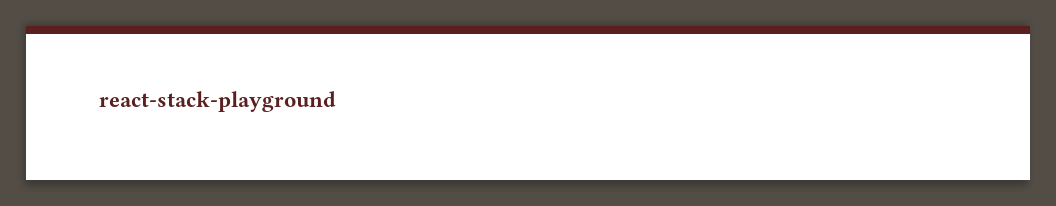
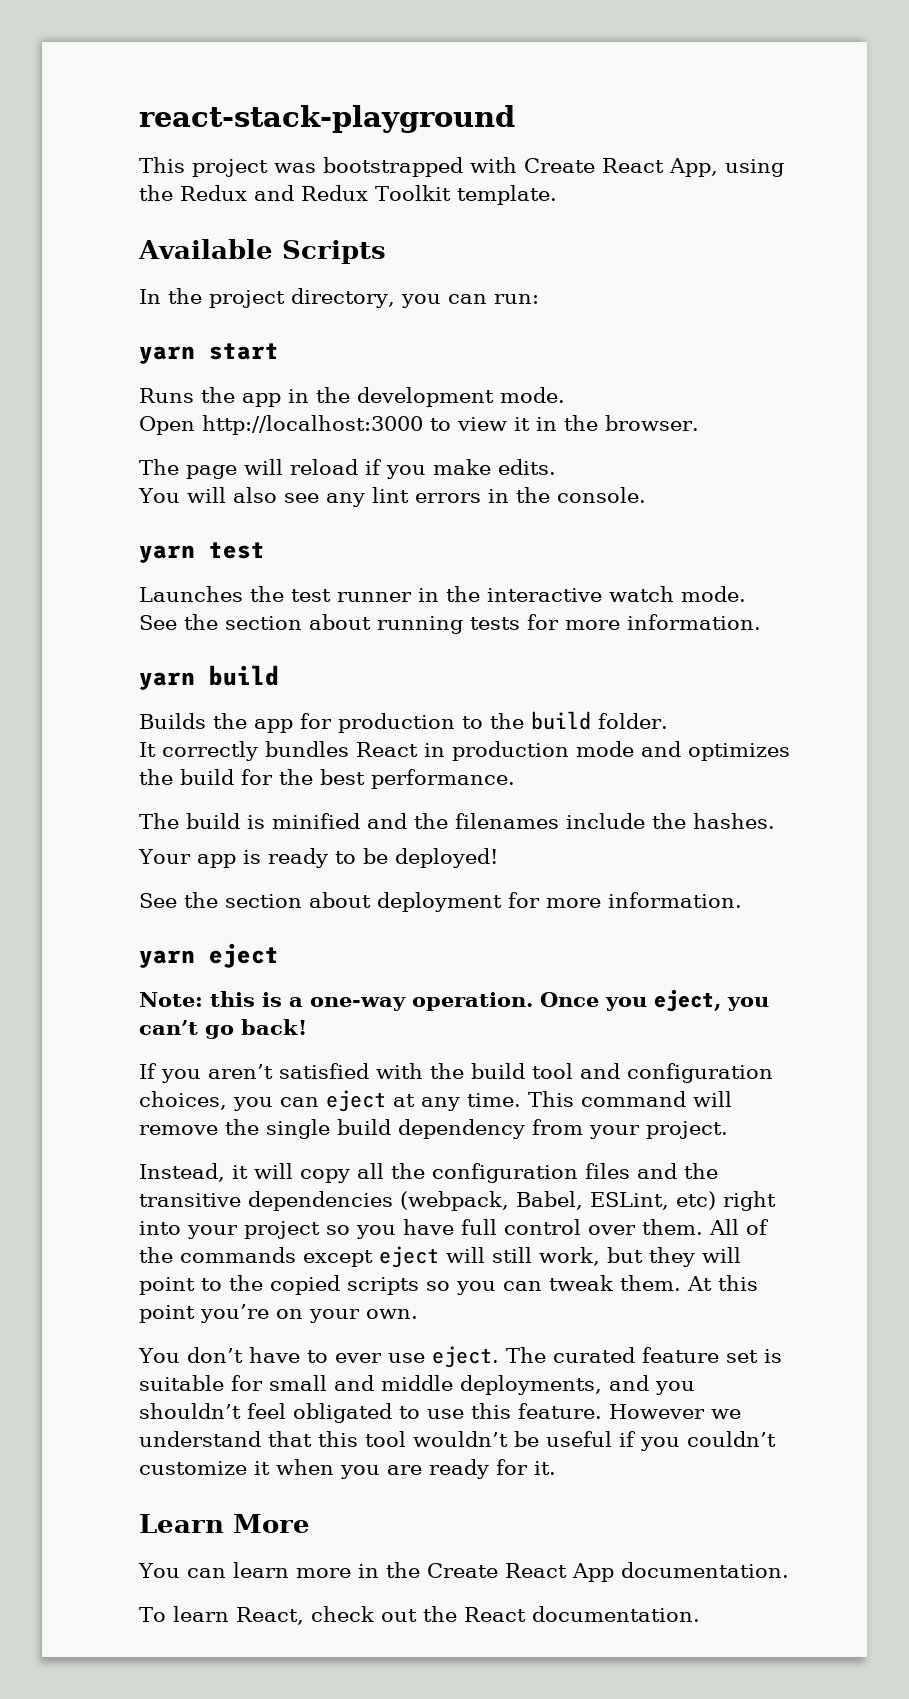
+ This project was bootstrapped with Create React App, using the Redux and Redux Toolkit template.
+ Available Scripts
+ In the project directory, you can run:
+ yarn start
+ Runs the app in the development mode.
+ Open http://localhost:3000 to view it in the browser.
+ The page will reload if you make edits.
+ You will also see any lint errors in the console.
+ yarn test
+ Launches the test runner in the interactive watch mode.
+ See the section about running tests for more information.
+ yarn build
+ Builds the app for production to the build folder.
+ It correctly bundles React in production mode and optimizes the build for the best performance.
+ The build is minified and the filenames include the hashes.
+ Your app is ready to be deployed!
+ See the section about deployment for more information.
+ yarn eject
+ Note: this is a one-way operation. Once you eject, you can’t go back!
+ If you aren’t satisfied with the build tool and configuration choices, you can eject at any time. This command will remove the single build dependency from your project.
+ Instead, it will copy all the configuration files and the transitive dependencies (webpack, Babel, ESLint, etc) right into your project so you have full control over them. All of the commands except eject will still work, but they will point to the copied scripts so you can tweak them. At this point you’re on your own.
+ You don’t have to ever use eject. The curated feature set is suitable for small and middle deployments, and you shouldn’t feel obligated to use this feature. However we understand that this tool wouldn’t be useful if you couldn’t customize it when you are ready for it.
+ Learn More
+ You can learn more in the Create React App documentation.
+ To learn React, check out the React documentation.

